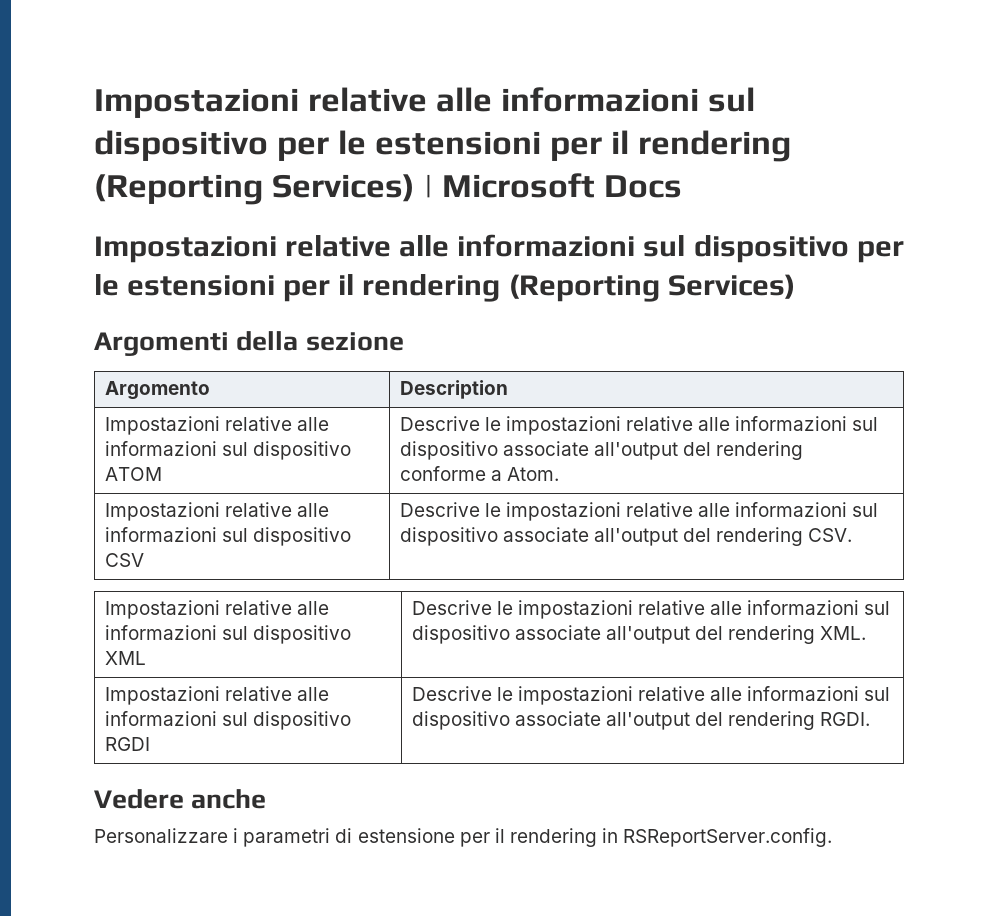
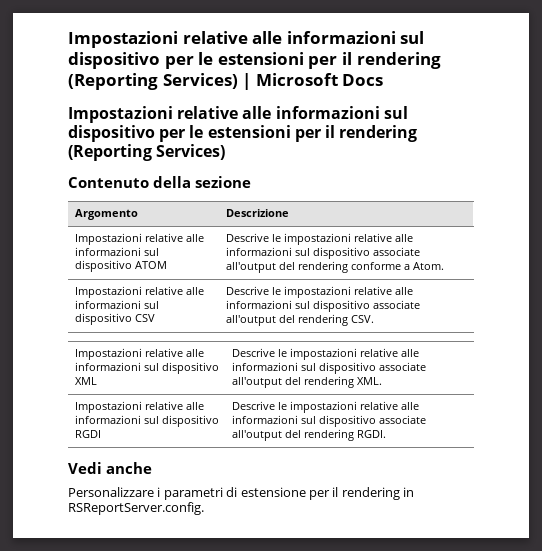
- Argomenti della sezione
+ Contenuto della sezione
- Argomento | Description
+ Argomento | Descrizione
- Vedere anche
+ Vedi anche

